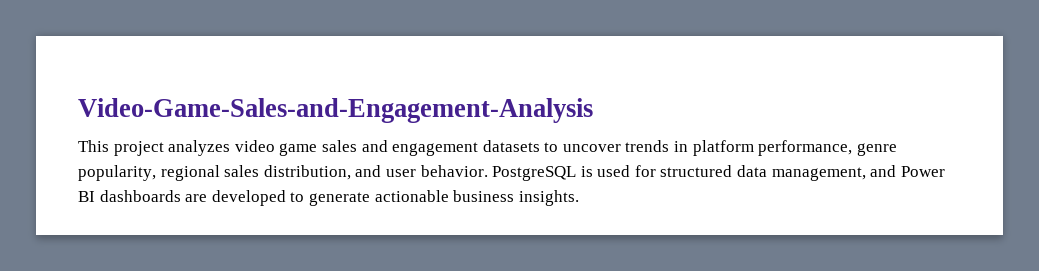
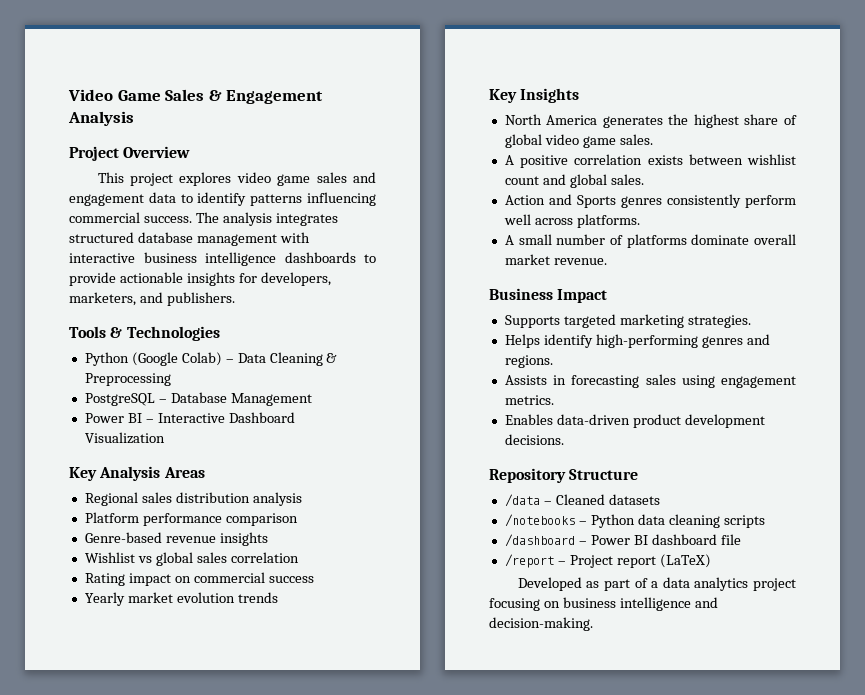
- Video-Game-Sales-and-Engagement-Analysis
+ Video Game Sales & Engagement Analysis
+ Project Overview
- This project analyzes video game sales and engagement datasets to uncover trends in platform performance, genre popularity, regional sales distribution, and user behavior. PostgreSQL is used for structured data management, and Power BI dashboards are developed to generate actionable business insights.
+ This project explores video game sales and engagement data to identify patterns influencing commercial success. The analysis integrates structured database management with interactive business intelligence dashboards to provide actionable insights for developers, marketers, and publishers.
+ Tools & Technologies
+ Python (Google Colab) – Data Cleaning & Preprocessing
+ PostgreSQL – Database Management
+ Power BI – Interactive Dashboard Visualization
+ Key Analysis Areas
+ Regional sales distribution analysis
+ Platform performance comparison
+ Genre-based revenue insights
+ Wishlist vs global sales correlation
+ Rating impact on commercial success
+ Yearly market evolution trends
+ Key Insights
+ North America generates the highest share of global video game sales.
+ A positive correlation exists between wishlist count and global sales.
+ Action and Sports genres consistently perform well across platforms.
+ A small number of platforms dominate overall market revenue.
+ Business Impact
+ Supports targeted marketing strategies.
+ Helps identify high-performing genres and regions.
+ Assists in forecasting sales using engagement metrics.
+ Enables data-driven product development decisions.
+ Repository Structure
+ /data – Cleaned datasets
+ /notebooks – Python data cleaning scripts
+ /dashboard – Power BI dashboard file
+ /report – Project report (LaTeX)
+ Developed as part of a data analytics project focusing on business intelligence and decision-making.

